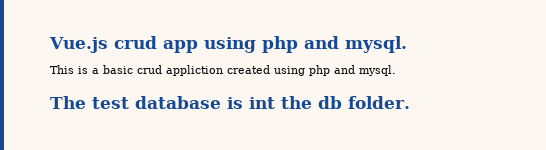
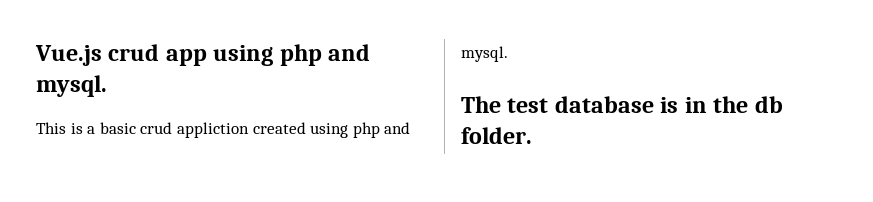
- The test database is int the db folder.
+ The test database is in the db folder.

